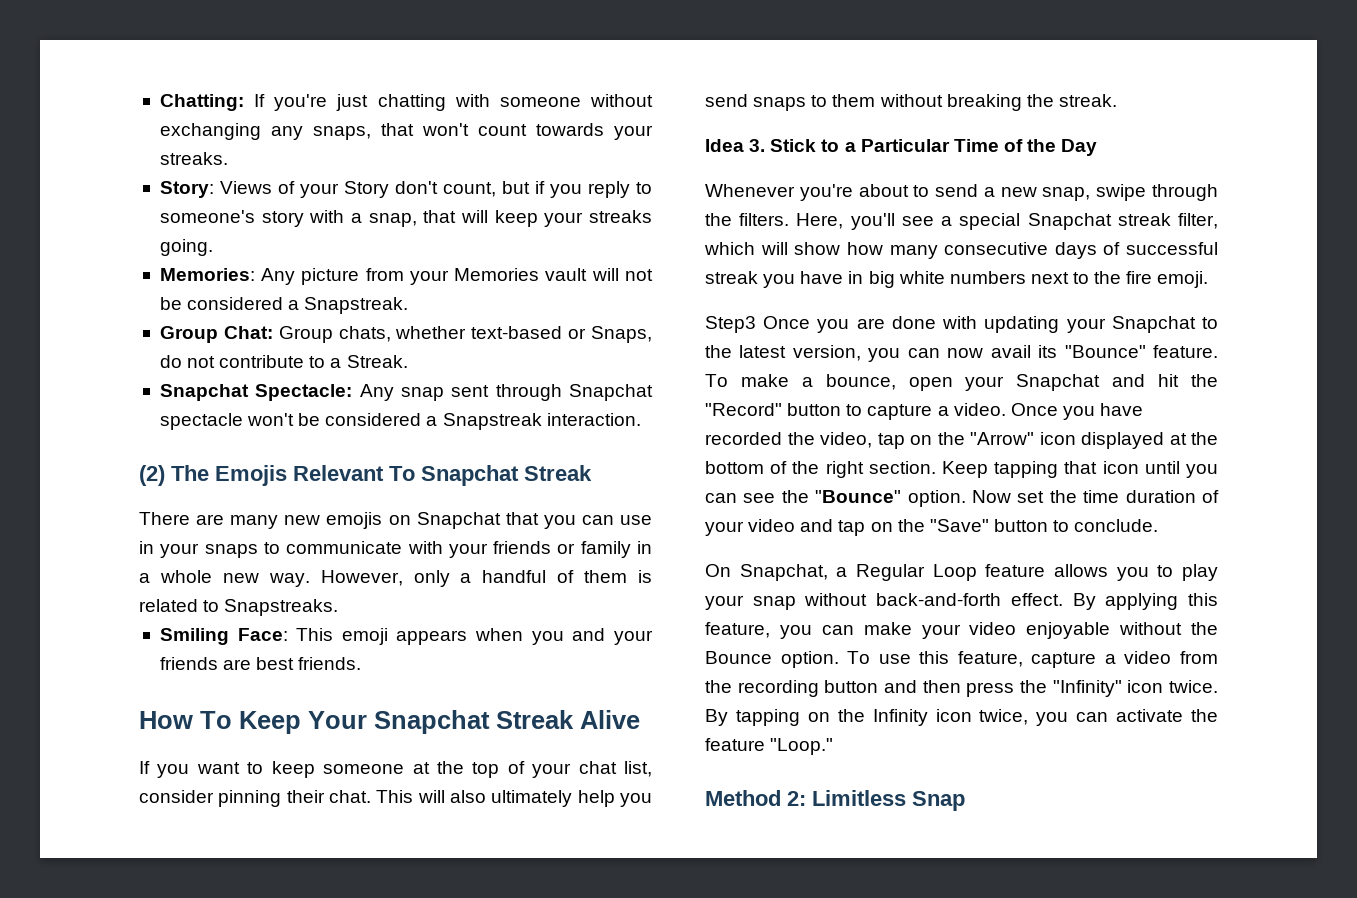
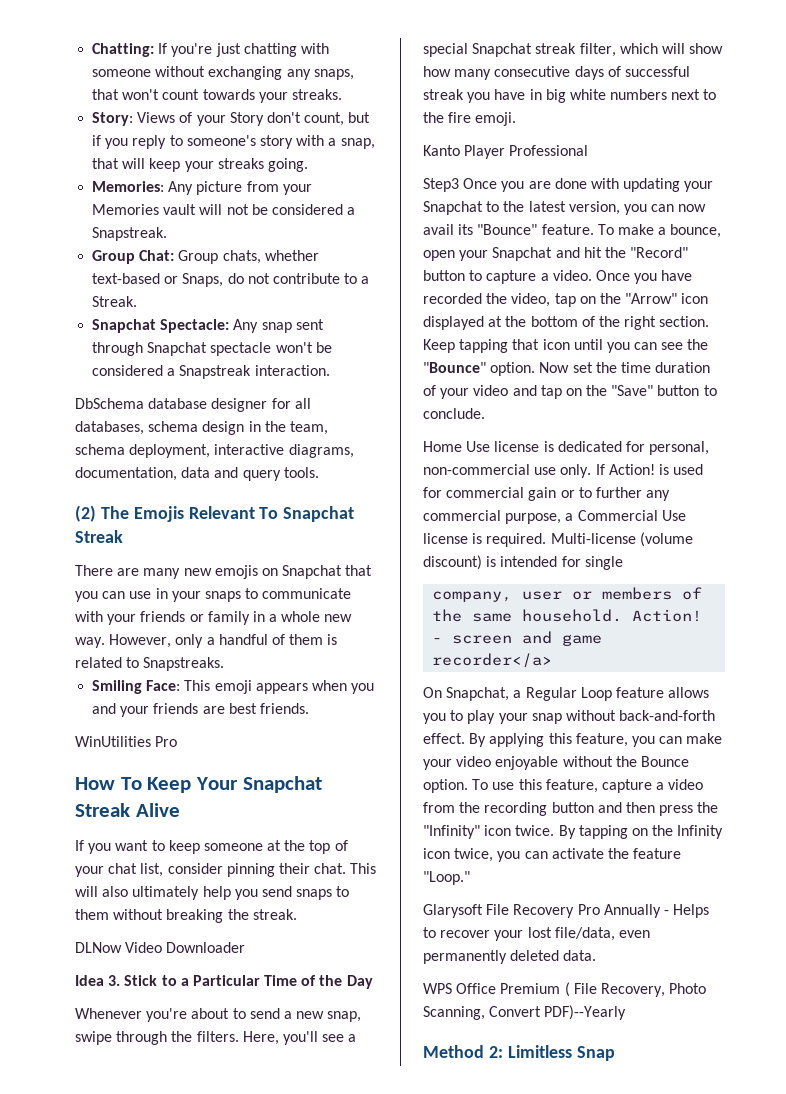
+ DbSchema database designer for all databases, schema design in the team, schema deployment, interactive diagrams, documentation, data and query tools.
+ WinUtilities Pro
+ DLNow Video Downloader
+ Kanto Player Professional
+ Home Use license is dedicated for personal, non-commercial use only. If Action! is used for commercial gain or to further any commercial purpose, a Commercial Use license is required. Multi-license (volume discount) is intended for single
+ company, user or members of the same household. Action! - screen and game recorder</a>
+ Glarysoft File Recovery Pro Annually - Helps to recover your lost file/data, even permanently deleted data.
+ WPS Office Premium ( File Recovery, Photo Scanning, Convert PDF)--Yearly

